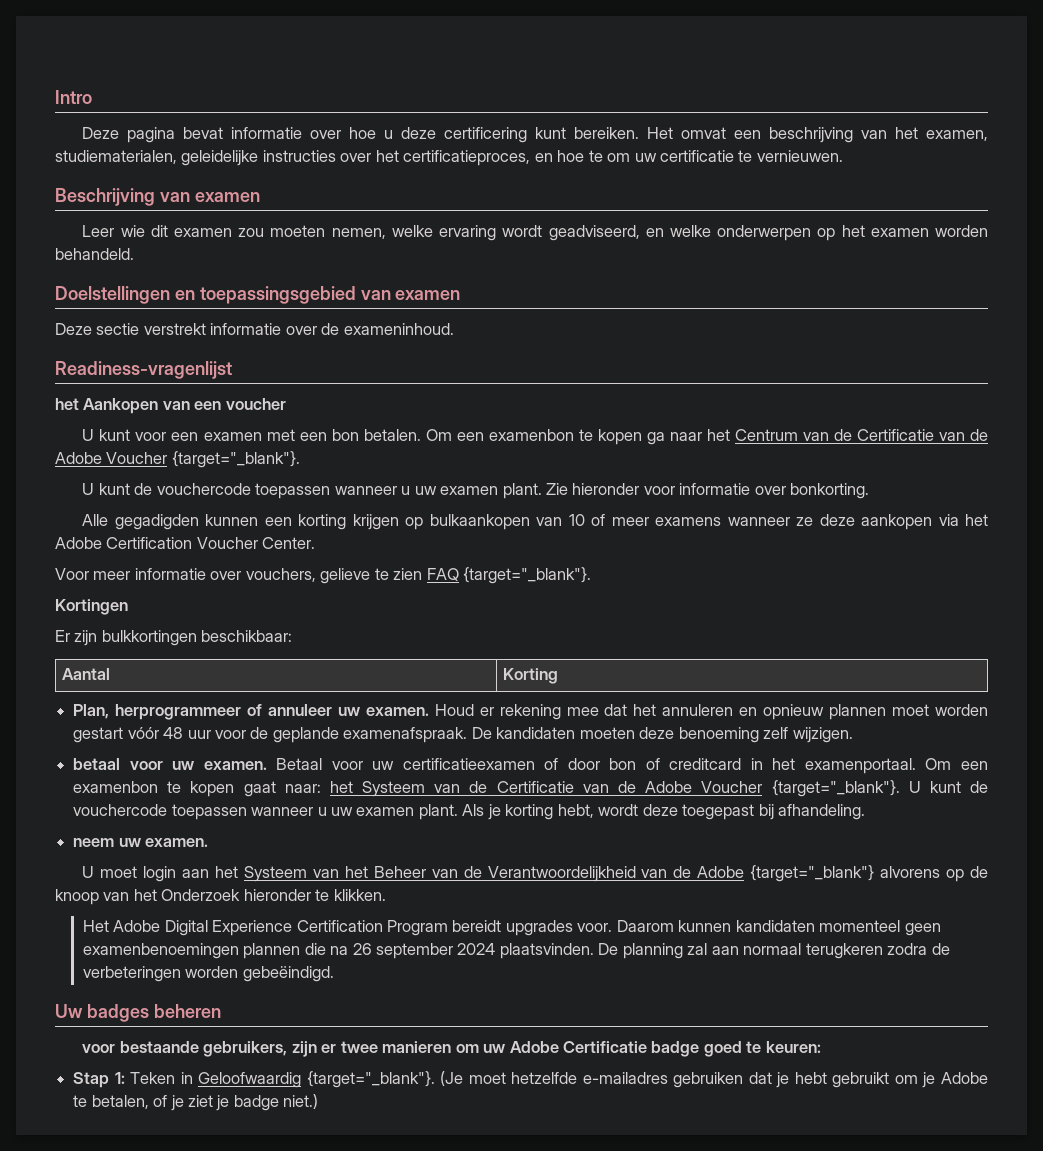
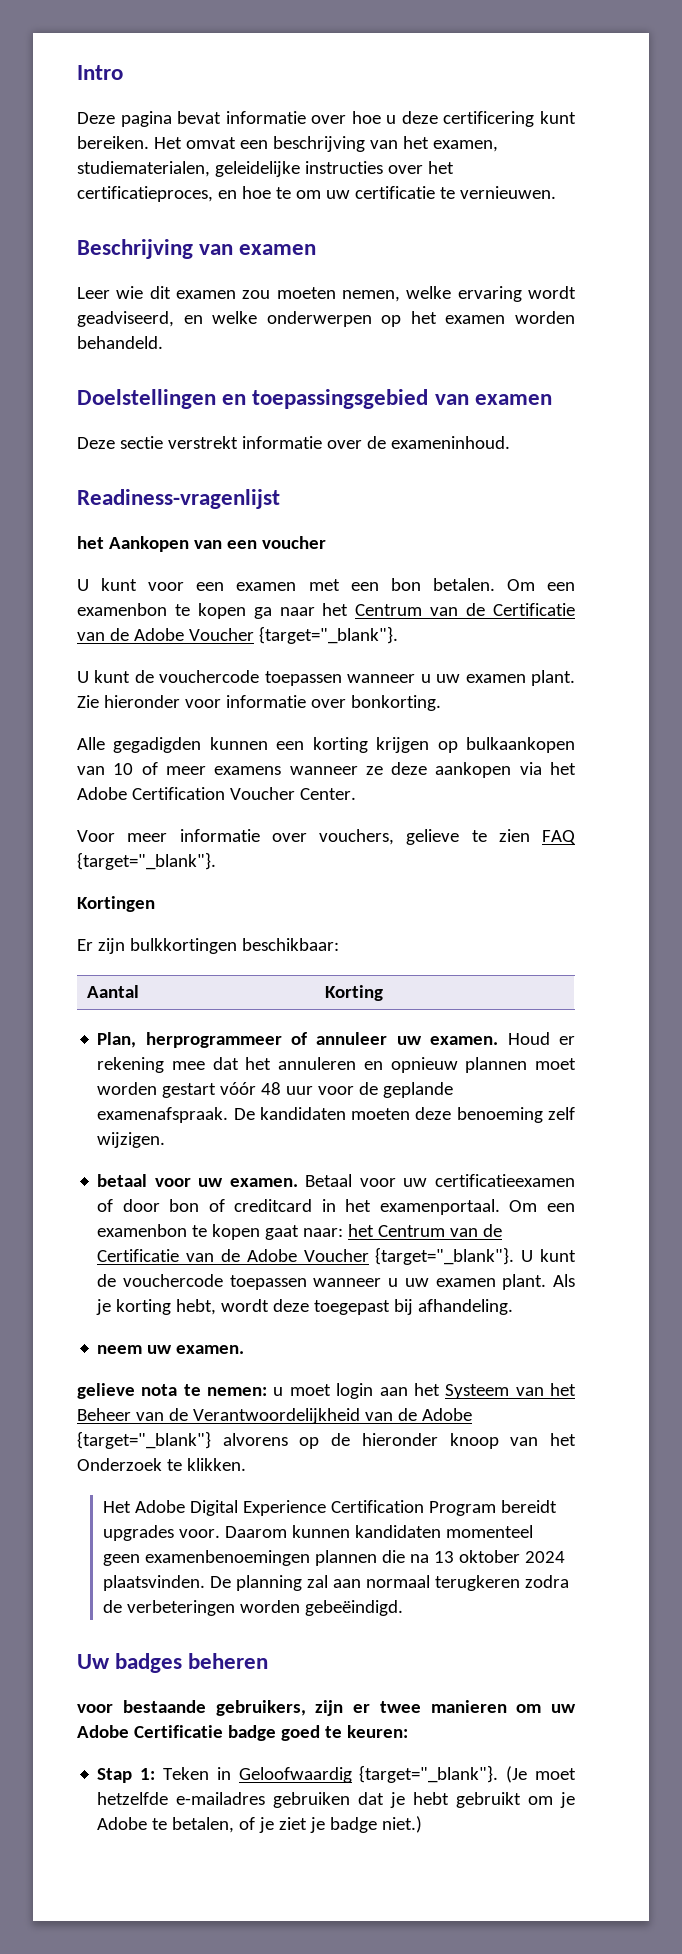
- Om een examenbon te kopen gaat naar: het Systeem van de Certificatie van de Adobe Voucher {target="_blank"}.
+ Om een examenbon te kopen gaat naar: het Centrum van de Certificatie van de Adobe Voucher {target="_blank"}.
- U moet login aan het Systeem van het Beheer van de Verantwoordelijkheid van de Adobe {target="_blank"} alvorens op de knoop van het Onderzoek hieronder te klikken.
+ gelieve nota te nemen: u moet login aan het Systeem van het Beheer van de Verantwoordelijkheid van de Adobe {target="_blank"} alvorens op de hieronder knoop van het Onderzoek te klikken.
- Daarom kunnen kandidaten momenteel geen examenbenoemingen plannen die na 26 september 2024 plaatsvinden.
+ Daarom kunnen kandidaten momenteel geen examenbenoemingen plannen die na 13 oktober 2024 plaatsvinden.

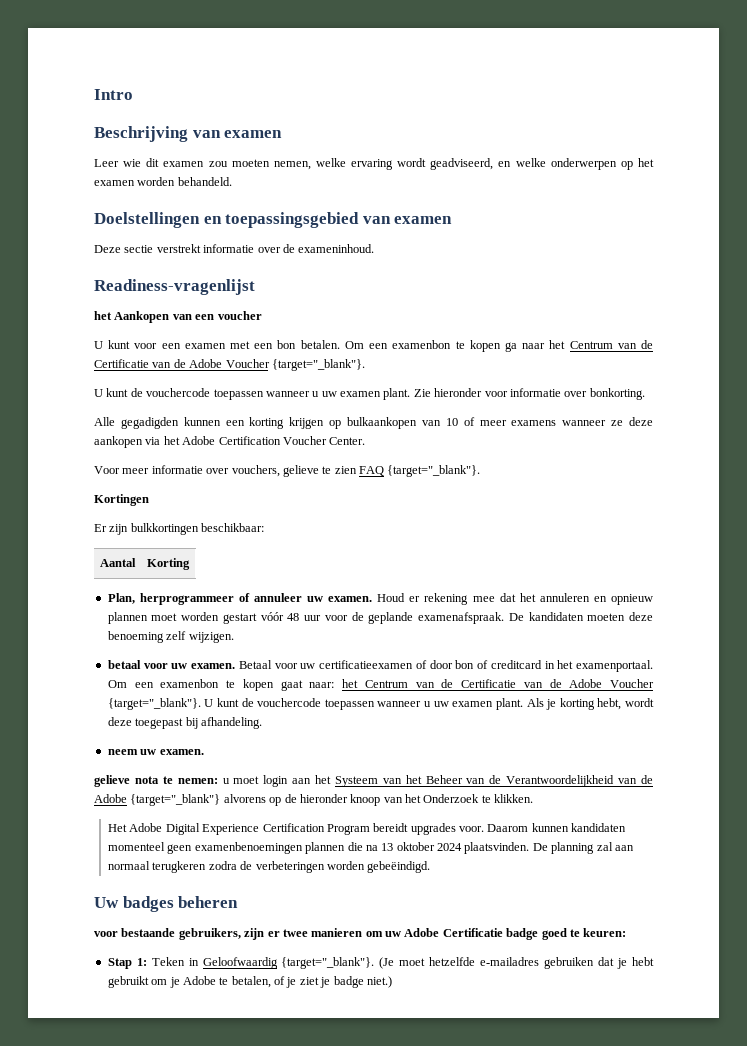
- Deze pagina bevat informatie over hoe u deze certificering kunt bereiken. Het omvat een beschrijving van het examen, studiematerialen, geleidelijke instructies over het certificatieproces, en hoe te om uw certificatie te vernieuwen.

